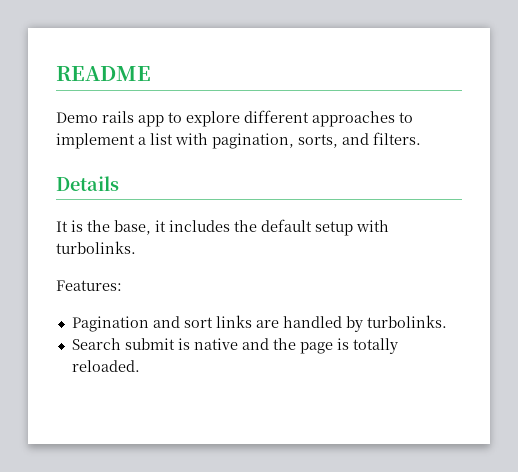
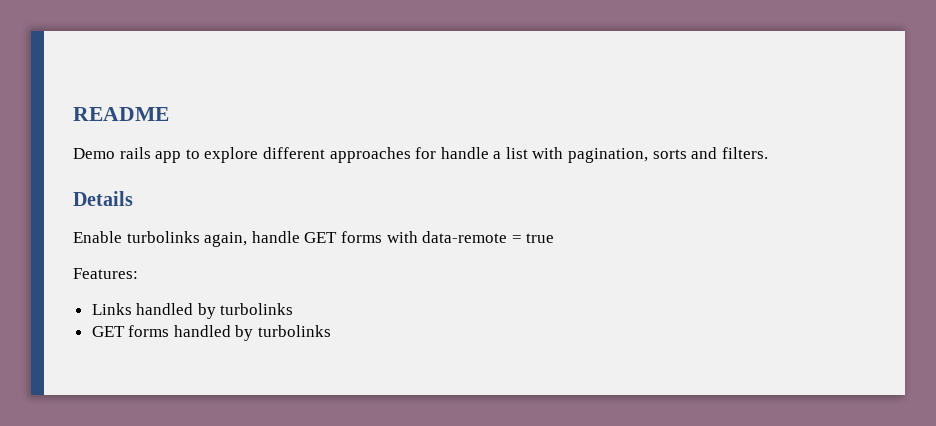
- Demo rails app to explore different approaches to implement a list with pagination, sorts, and filters.
+ Demo rails app to explore different approaches for handle a list with pagination, sorts and filters.
- It is the base, it includes the default setup with turbolinks.
+ Enable turbolinks again, handle GET forms with data-remote = true
  Features:
- Pagination and sort links are handled by turbolinks.
- Search submit is native and the page is totally reloaded.
+ Links handled by turbolinks
+ GET forms handled by turbolinks

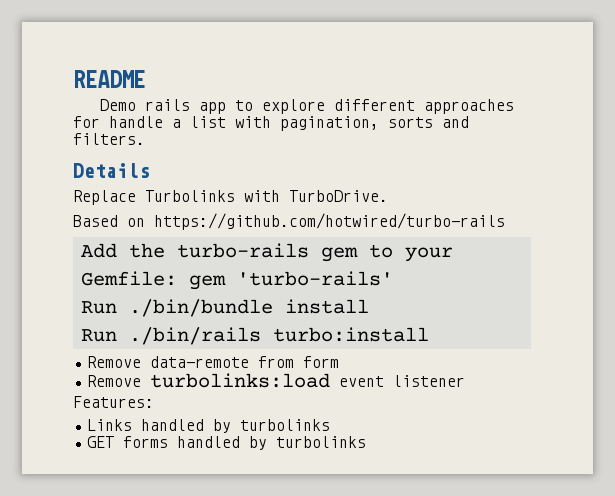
- Enable turbolinks again, handle GET forms with data-remote = true
+ Replace Turbolinks with TurboDrive.
+ Based on https://github.com/hotwired/turbo-rails
+ Add the turbo-rails gem to your Gemfile: gem 'turbo-rails'
+ Run ./bin/bundle install
+ Run ./bin/rails turbo:install
+ Remove data-remote from form
+ Remove turbolinks:load event listener

